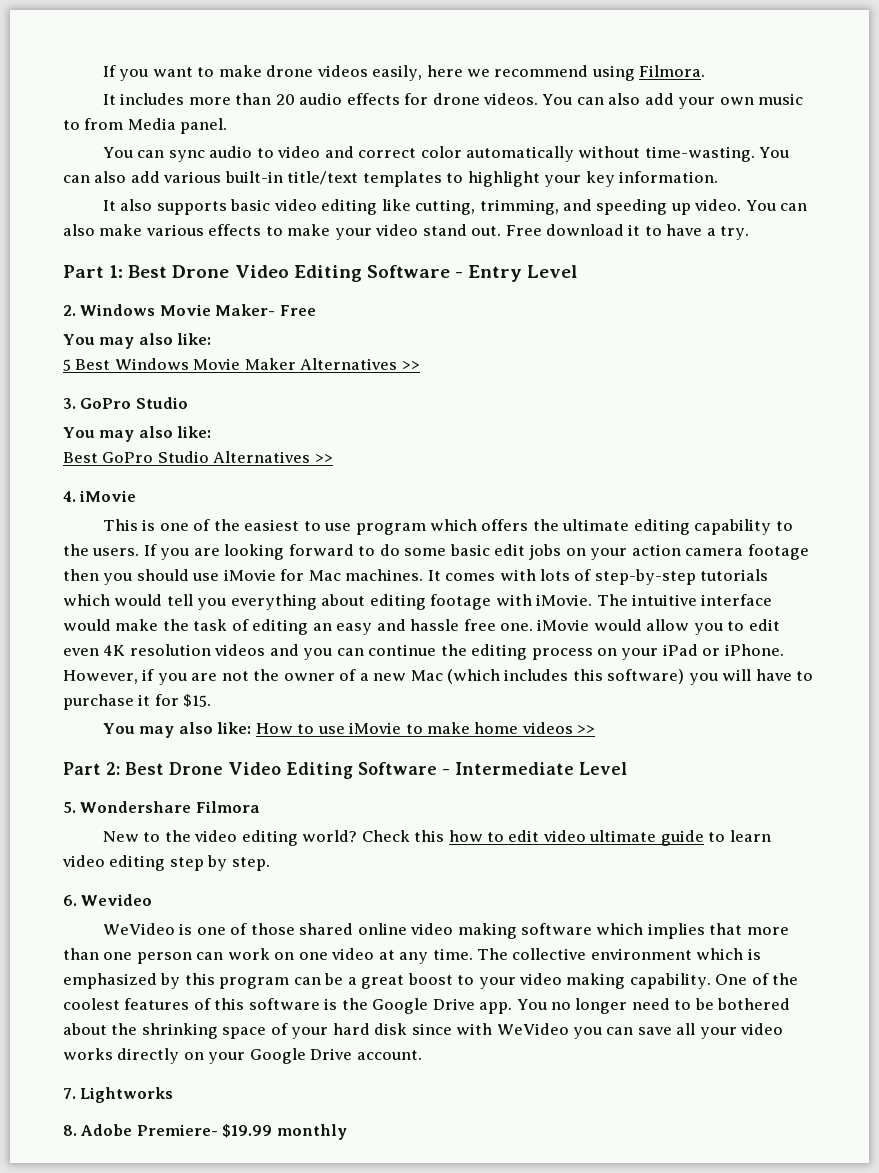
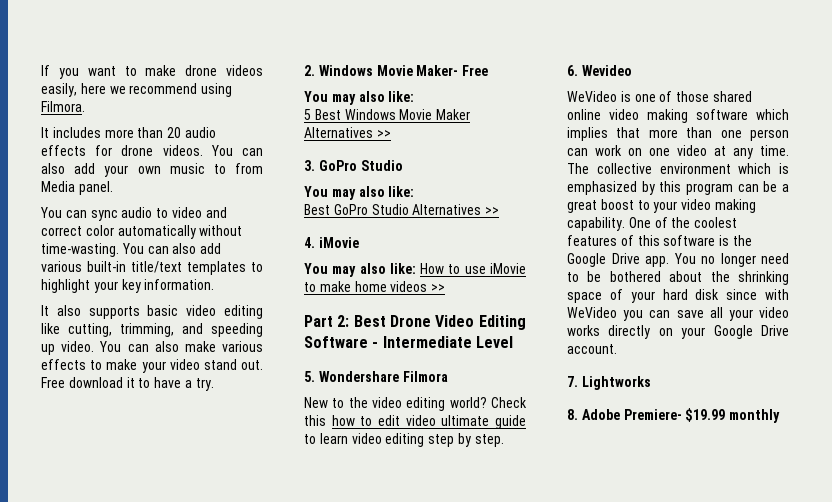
- Part 1: Best Drone Video Editing Software - Entry Level
- This is one of the easiest to use program which offers the ultimate editing capability to the users. If you are looking forward to do some basic edit jobs on your action camera footage then you should use iMovie for Mac machines. It comes with lots of step-by-step tutorials which would tell you everything about editing footage with iMovie. The intuitive interface would make the task of editing an easy and hassle free one. iMovie would allow you to edit even 4K resolution videos and you can continue the editing process on your iPad or iPhone. However, if you are not the owner of a new Mac (which includes this software) you will have to purchase it for $15.

